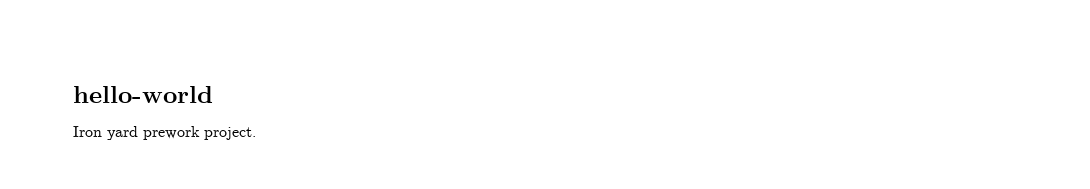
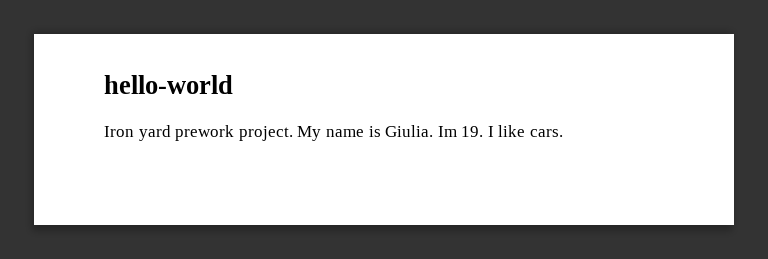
+ My name is Giulia. Im 19. I like cars.

